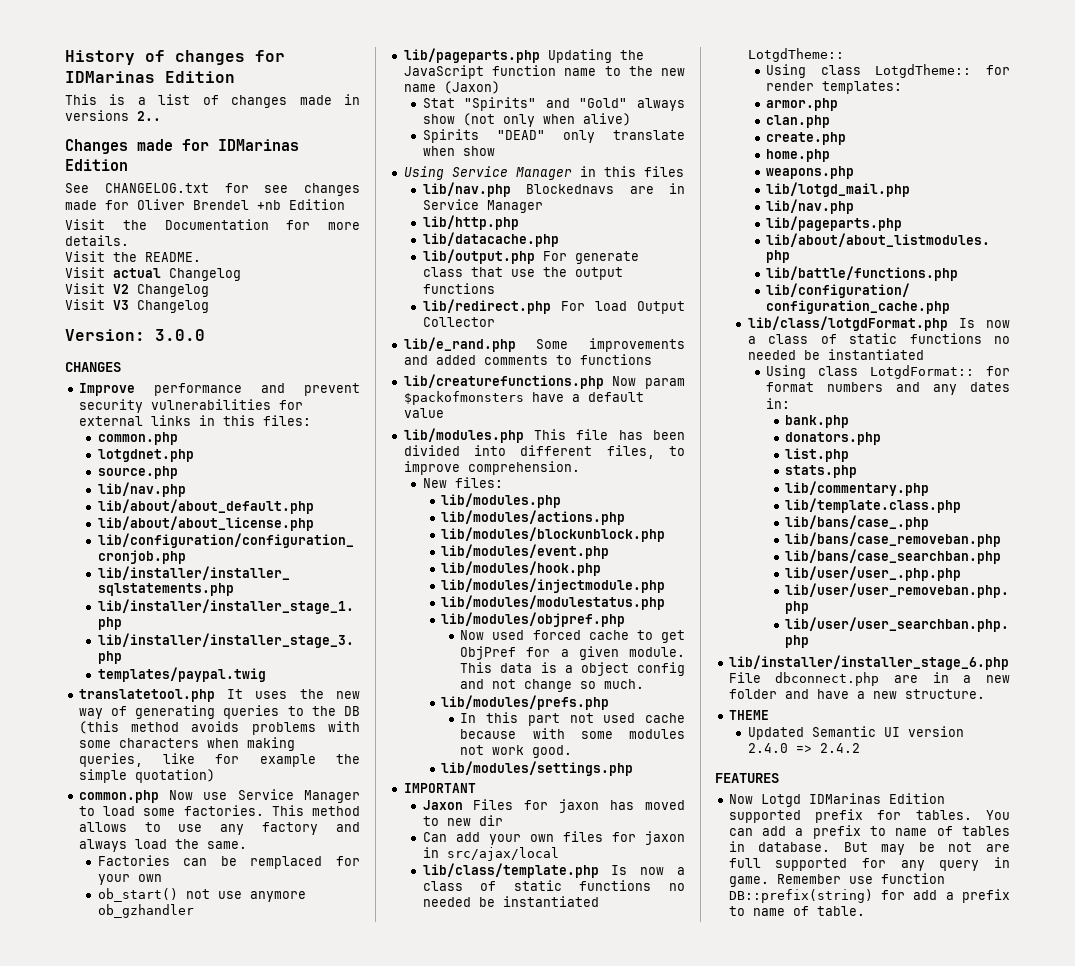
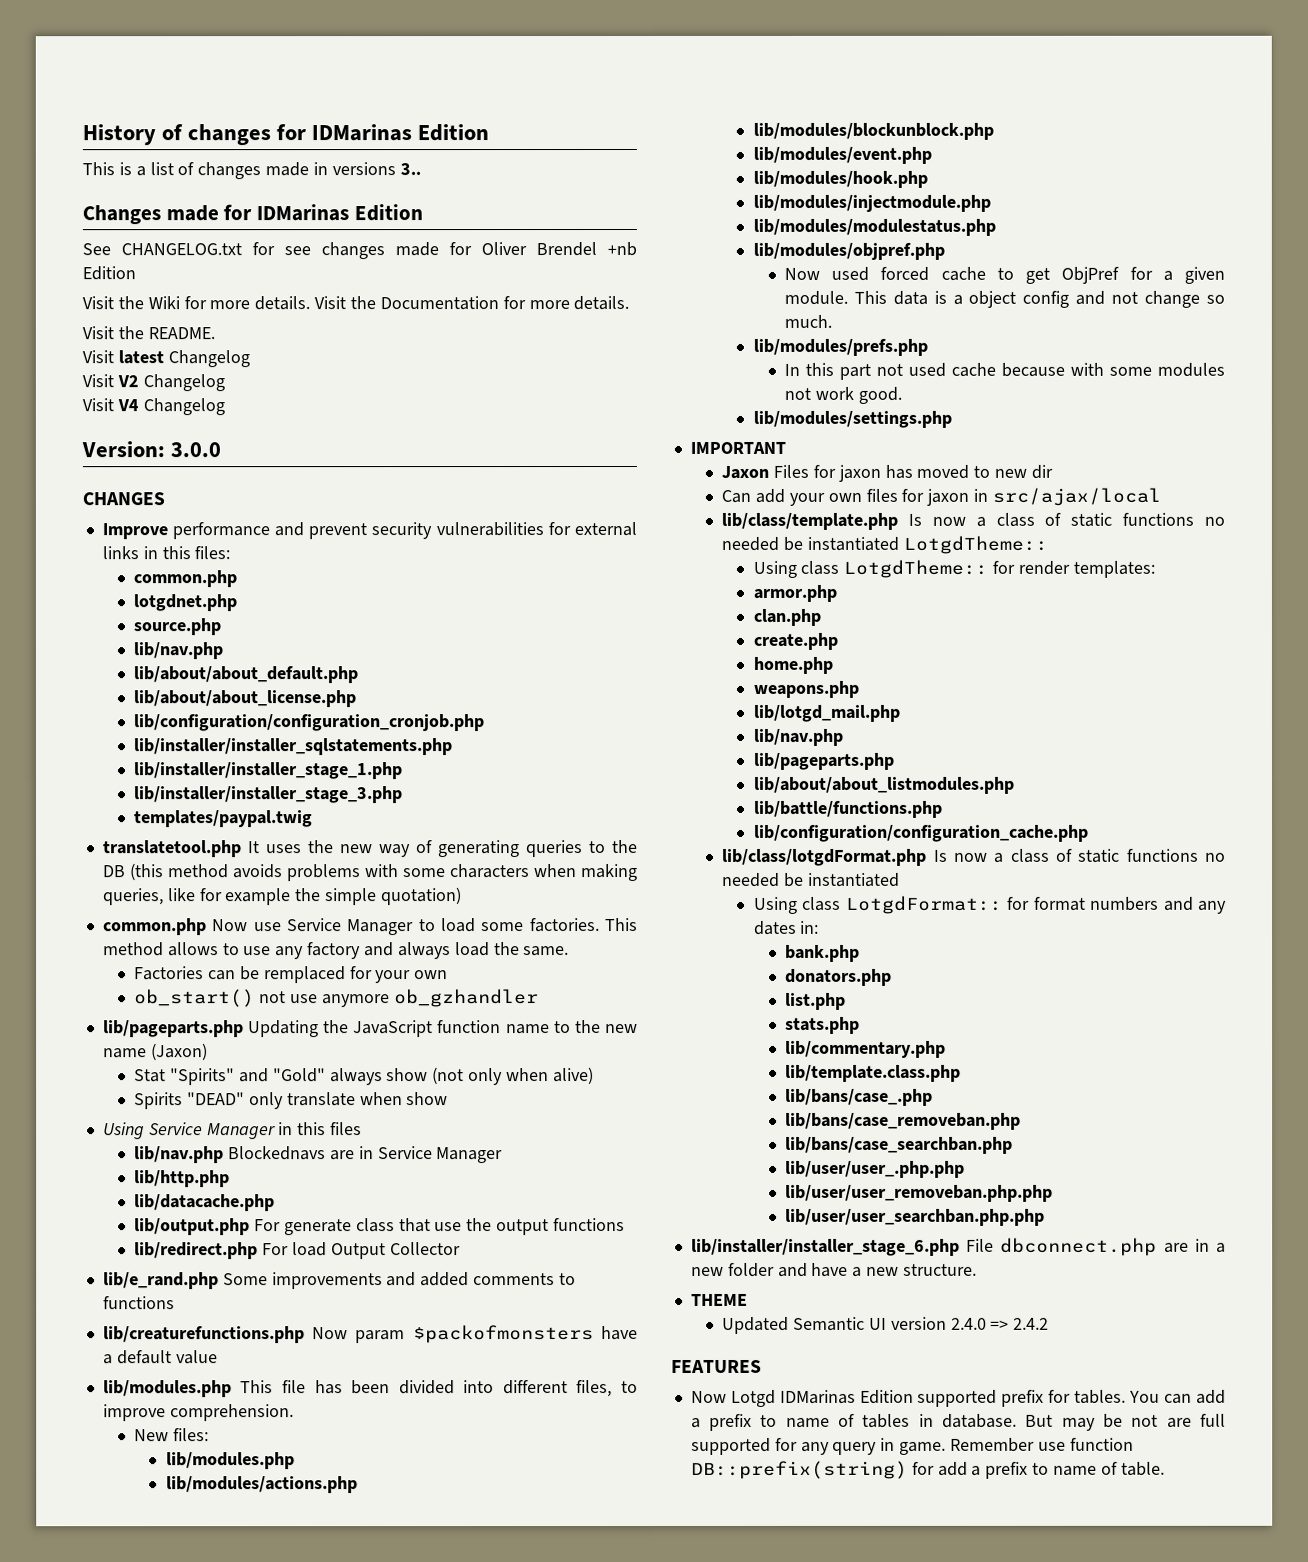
- This is a list of changes made in versions 2..
+ This is a list of changes made in versions 3..
- Visit the Documentation for more details.
+ Visit the Wiki for more details. Visit the Documentation for more details.
- Visit actual Changelog
+ Visit latest Changelog
- Visit V3 Changelog
+ Visit V4 Changelog

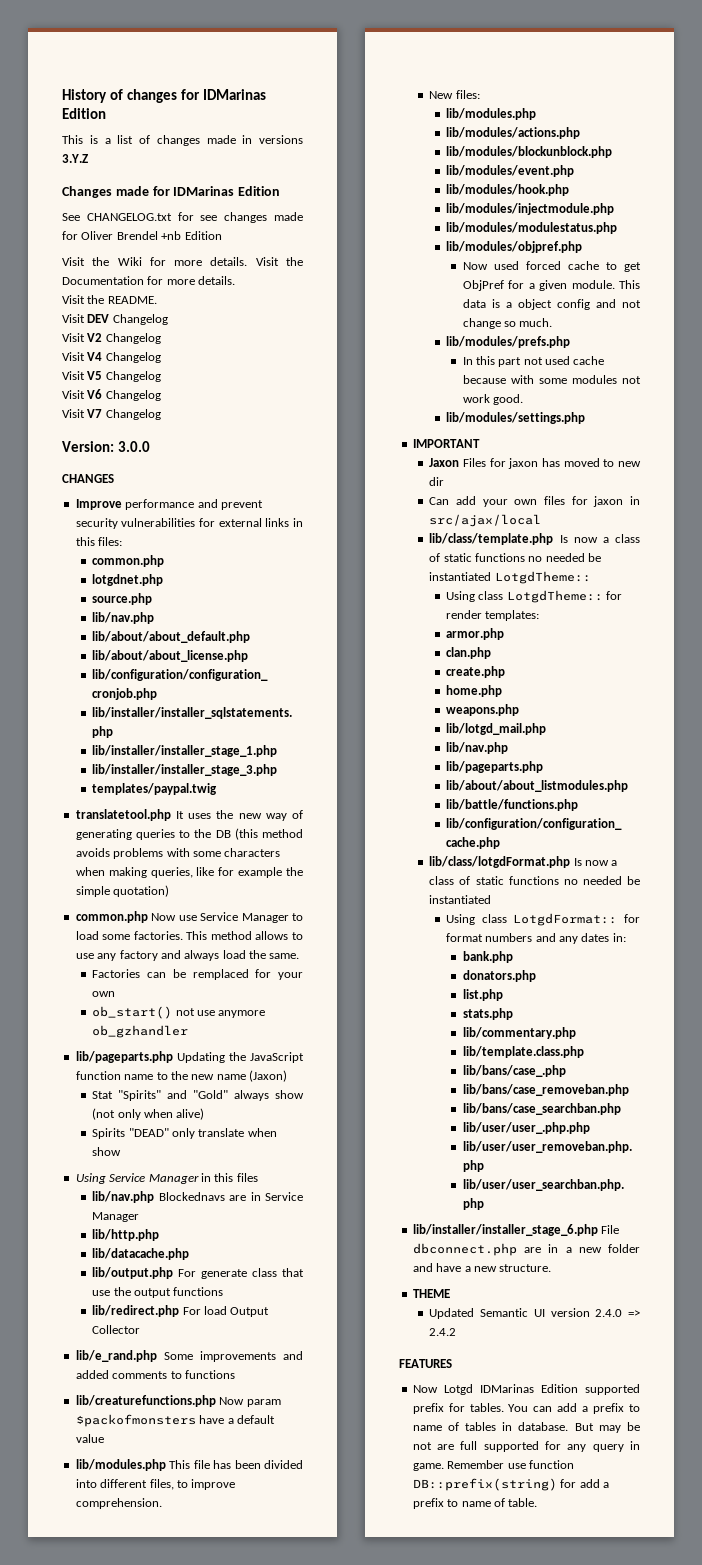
- This is a list of changes made in versions 3..
+ This is a list of changes made in versions 3.Y.Z
- Visit latest Changelog
+ Visit DEV Changelog
+ Visit V5 Changelog
+ Visit V6 Changelog
+ Visit V7 Changelog

